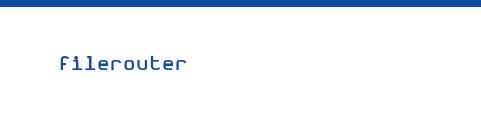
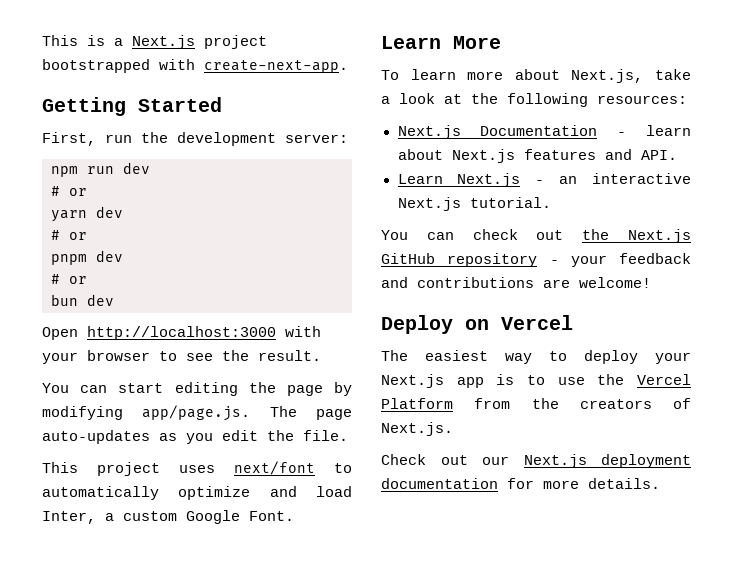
- filerouter
+ This is a Next.js project bootstrapped with create-next-app.
+ Getting Started
+ First, run the development server:
+ npm run dev
+ # or
+ yarn dev
+ # or
+ pnpm dev
+ # or
+ bun dev
+ Open http://localhost:3000 with your browser to see the result.
+ You can start editing the page by modifying app/page.js. The page auto-updates as you edit the file.
+ This project uses next/font to automatically optimize and load Inter, a custom Google Font.
+ Learn More
+ To learn more about Next.js, take a look at the following resources:
+ Next.js Documentation - learn about Next.js features and API.
+ Learn Next.js - an interactive Next.js tutorial.
+ You can check out the Next.js GitHub repository - your feedback and contributions are welcome!
+ Deploy on Vercel
+ The easiest way to deploy your Next.js app is to use the Vercel Platform from the creators of Next.js.
+ Check out our Next.js deployment documentation for more details.

